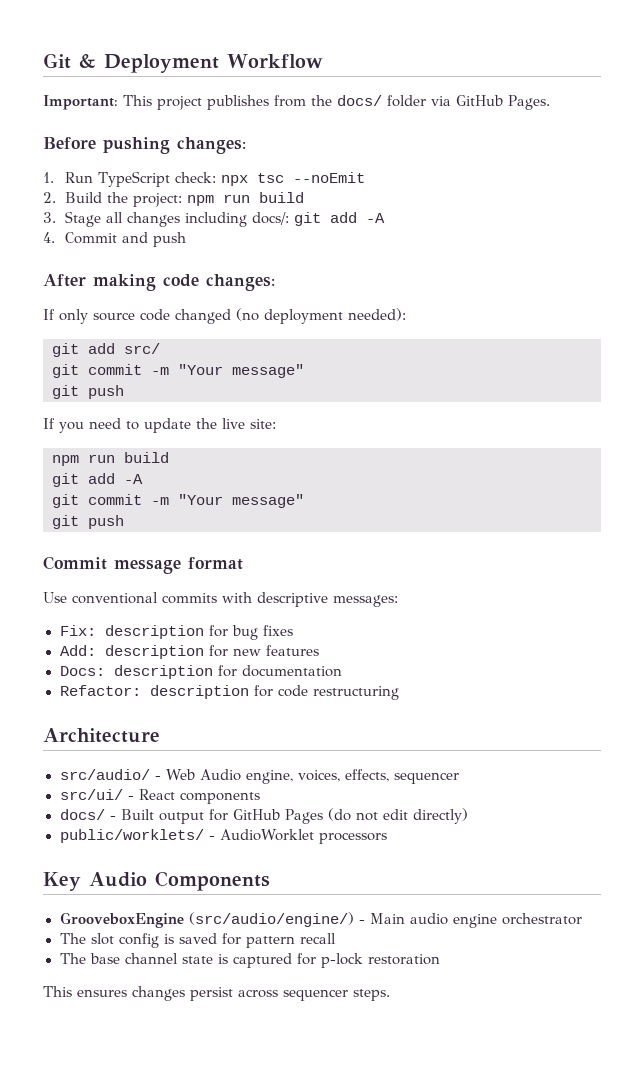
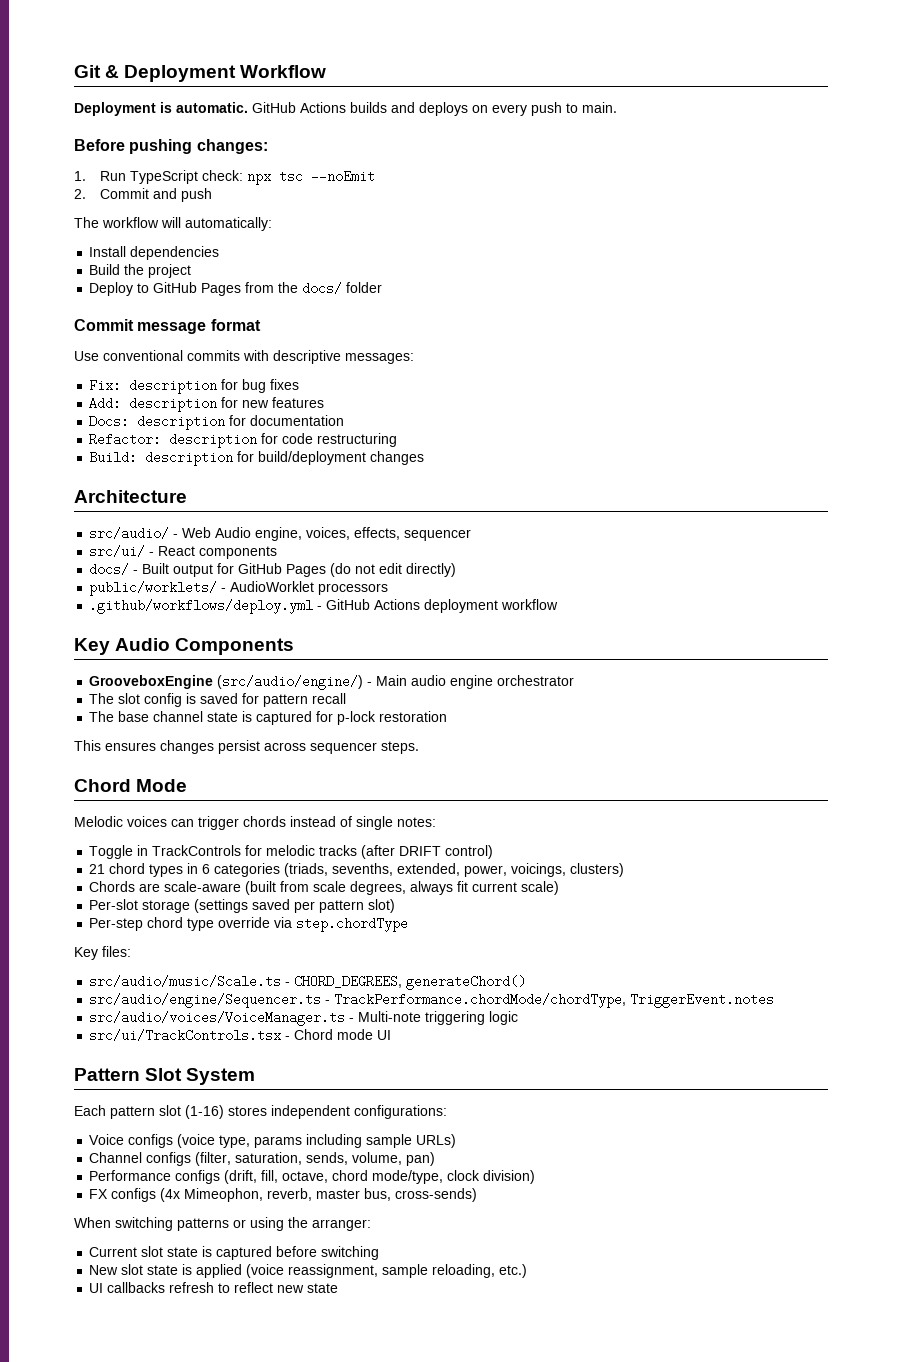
- Important: This project publishes from the docs/ folder via GitHub Pages.
+ Deployment is automatic. GitHub Actions builds and deploys on every push to main.
- 2. Build the project: npm run build
- 3. Stage all changes including docs/: git add -A
- 4. Commit and push
- After making code changes:
- If only source code changed (no deployment needed):
- git add src/
- git commit -m "Your message"
- git push
- If you need to update the live site:
- npm run build
- git add -A
- git commit -m "Your message"
- git push
+ 2. Commit and push
+ The workflow will automatically:
+ Install dependencies
+ Build the project
+ Deploy to GitHub Pages from the docs/ folder
+ Build: description for build/deployment changes
+ .github/workflows/deploy.yml - GitHub Actions deployment workflow
+ Chord Mode
+ Melodic voices can trigger chords instead of single notes:
+ Toggle in TrackControls for melodic tracks (after DRIFT control)
+ 21 chord types in 6 categories (triads, sevenths, extended, power, voicings, clusters)
+ Chords are scale-aware (built from scale degrees, always fit current scale)
+ Per-slot storage (settings saved per pattern slot)
+ Per-step chord type override via step.chordType
+ Key files:
+ src/audio/music/Scale.ts - CHORD_DEGREES, generateChord()
+ src/audio/engine/Sequencer.ts - TrackPerformance.chordMode/chordType, TriggerEvent.notes
+ src/audio/voices/VoiceManager.ts - Multi-note triggering logic
+ src/ui/TrackControls.tsx - Chord mode UI
+ Pattern Slot System
+ Each pattern slot (1-16) stores independent configurations:
+ Voice configs (voice type, params including sample URLs)
+ Channel configs (filter, saturation, sends, volume, pan)
+ Performance configs (drift, fill, octave, chord mode/type, clock division)
+ FX configs (4x Mimeophon, reverb, master bus, cross-sends)
+ When switching patterns or using the arranger:
+ Current slot state is captured before switching
+ New slot state is applied (voice reassignment, sample reloading, etc.)
+ UI callbacks refresh to reflect new state

